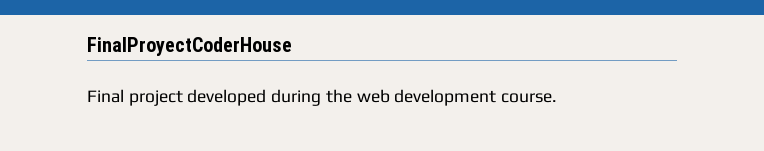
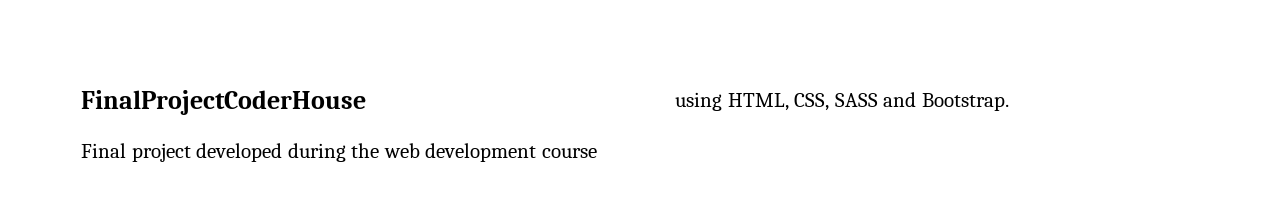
- FinalProyectCoderHouse
+ FinalProjectCoderHouse
- Final project developed during the web development course.
+ Final project developed during the web development course using HTML, CSS, SASS and Bootstrap.

